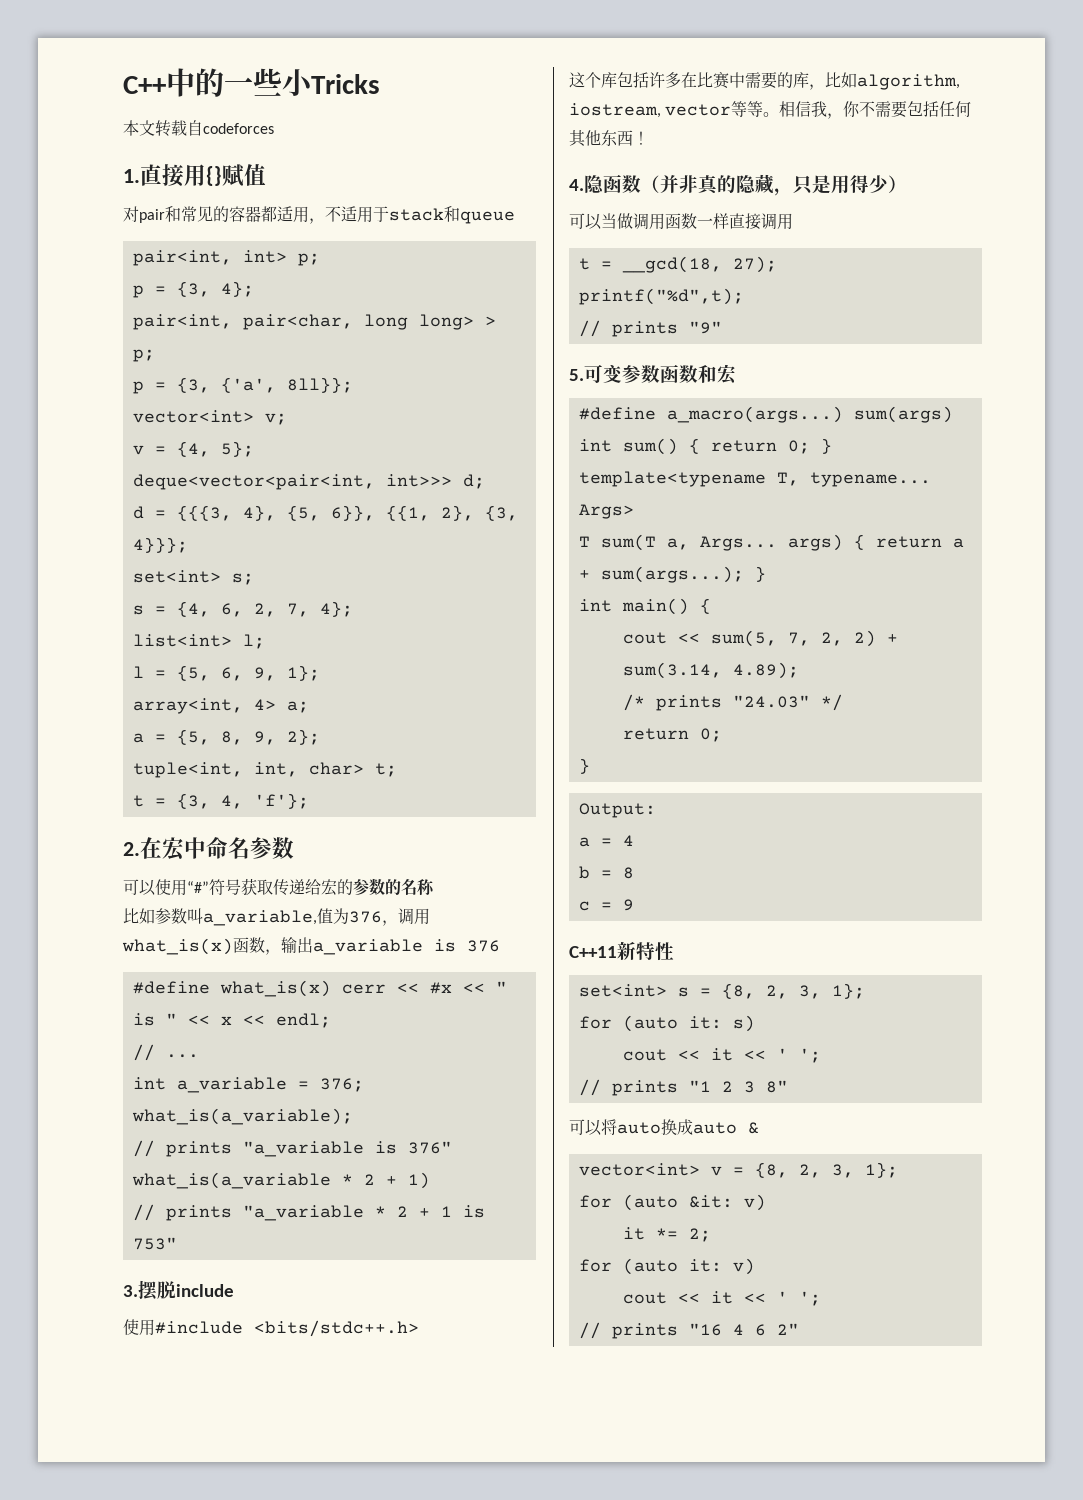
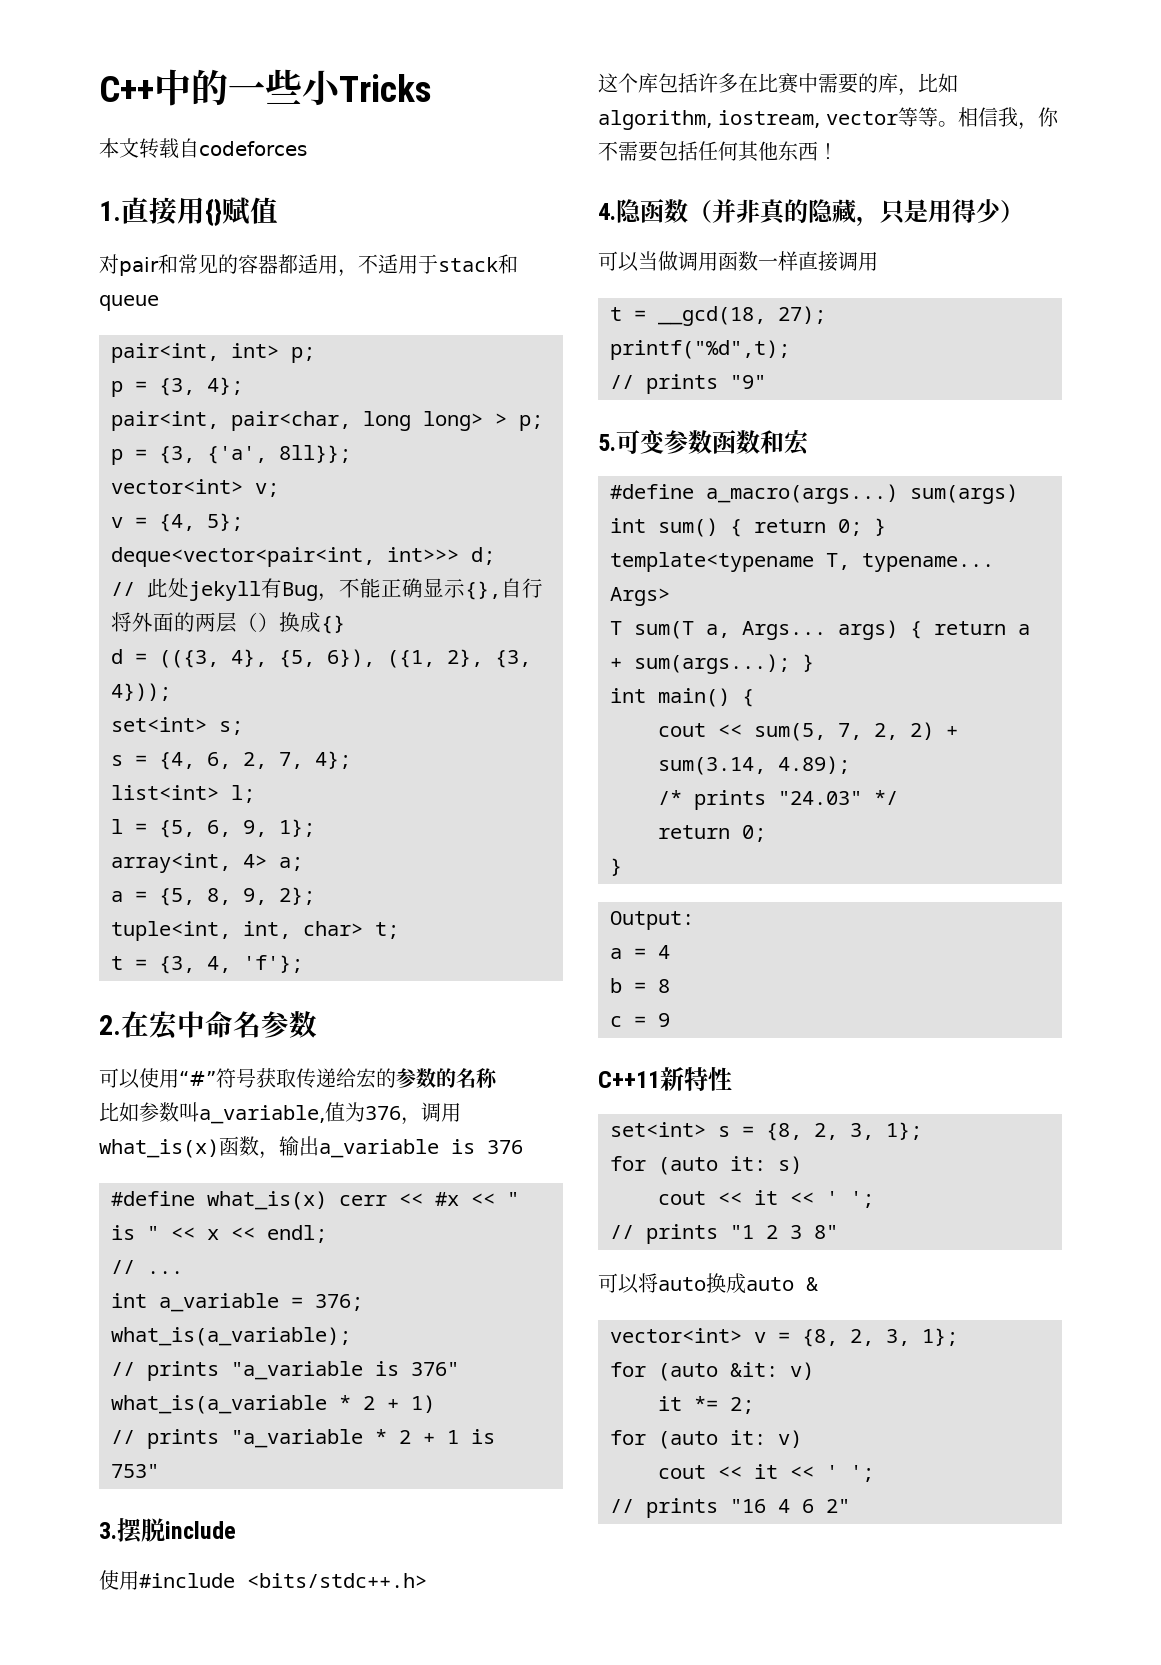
+ // 此处jekyll有Bug，不能正确显示{},自行将外面的两层（）换成{}
- d = {{{3, 4}, {5, 6}}, {{1, 2}, {3, 4}}};
+ d = (({3, 4}, {5, 6}), ({1, 2}, {3, 4}));

